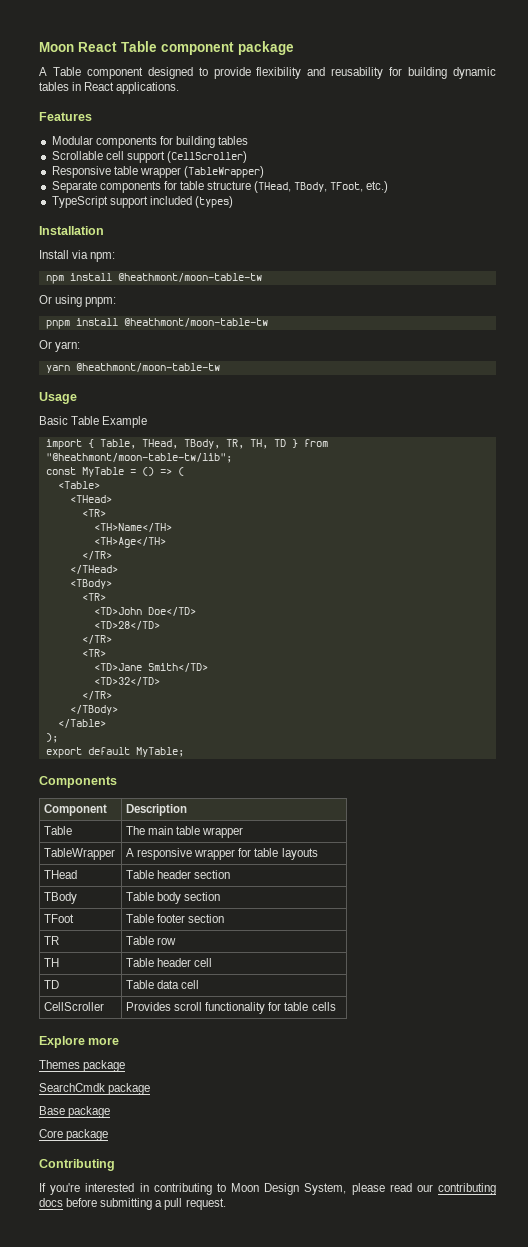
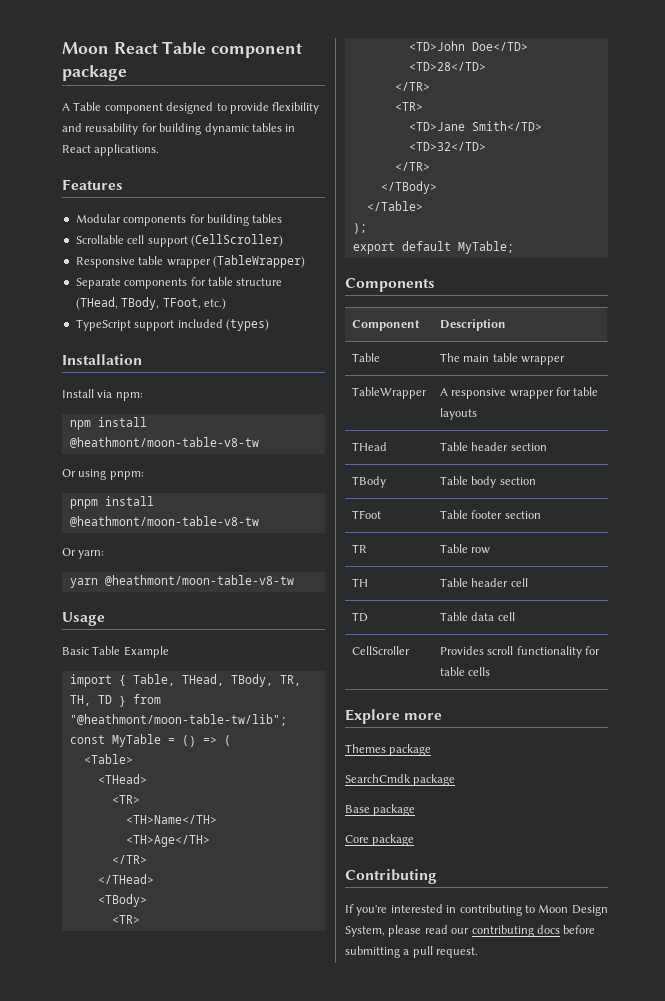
- npm install @heathmont/moon-table-tw
+ npm install @heathmont/moon-table-v8-tw
- pnpm install @heathmont/moon-table-tw
+ pnpm install @heathmont/moon-table-v8-tw
- yarn @heathmont/moon-table-tw
+ yarn @heathmont/moon-table-v8-tw

